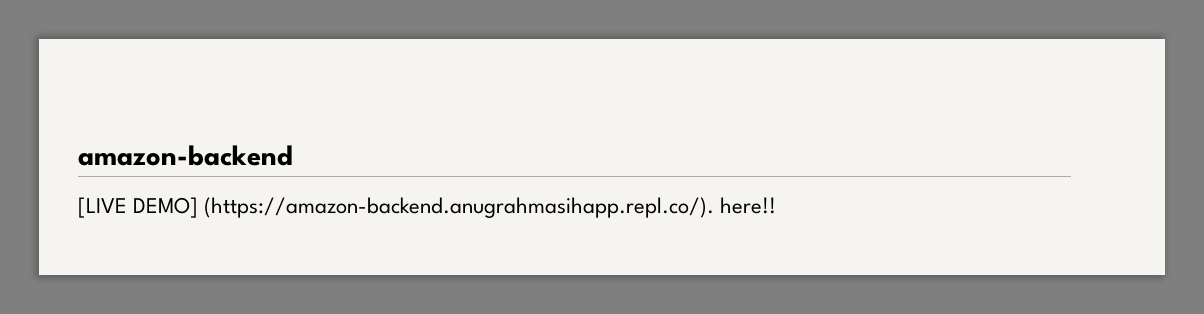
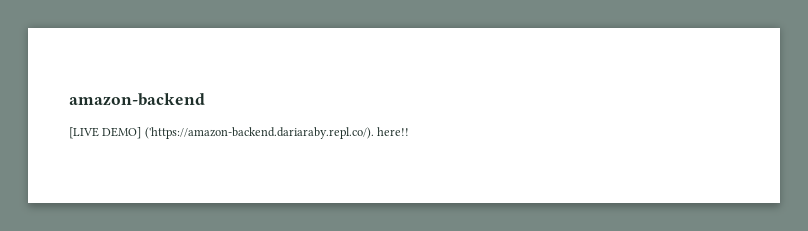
- [LIVE DEMO] (https://amazon-backend.anugrahmasihapp.repl.co/). here!!
+ [LIVE DEMO] ('https://amazon-backend.dariaraby.repl.co/). here!!

